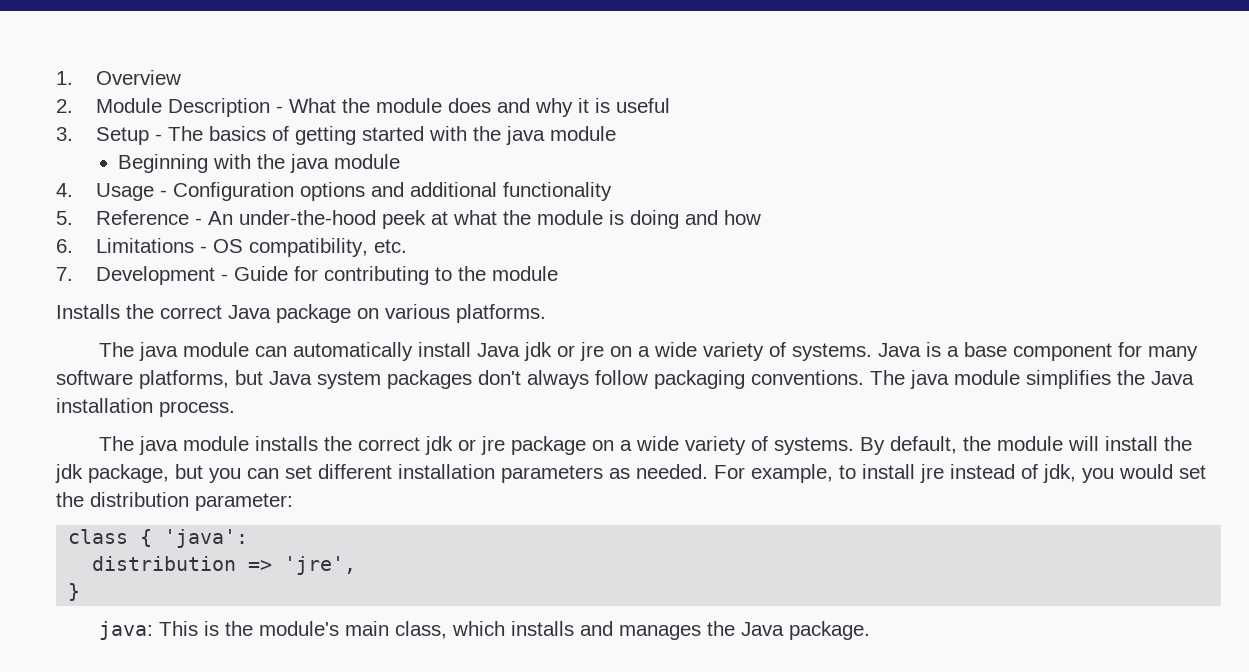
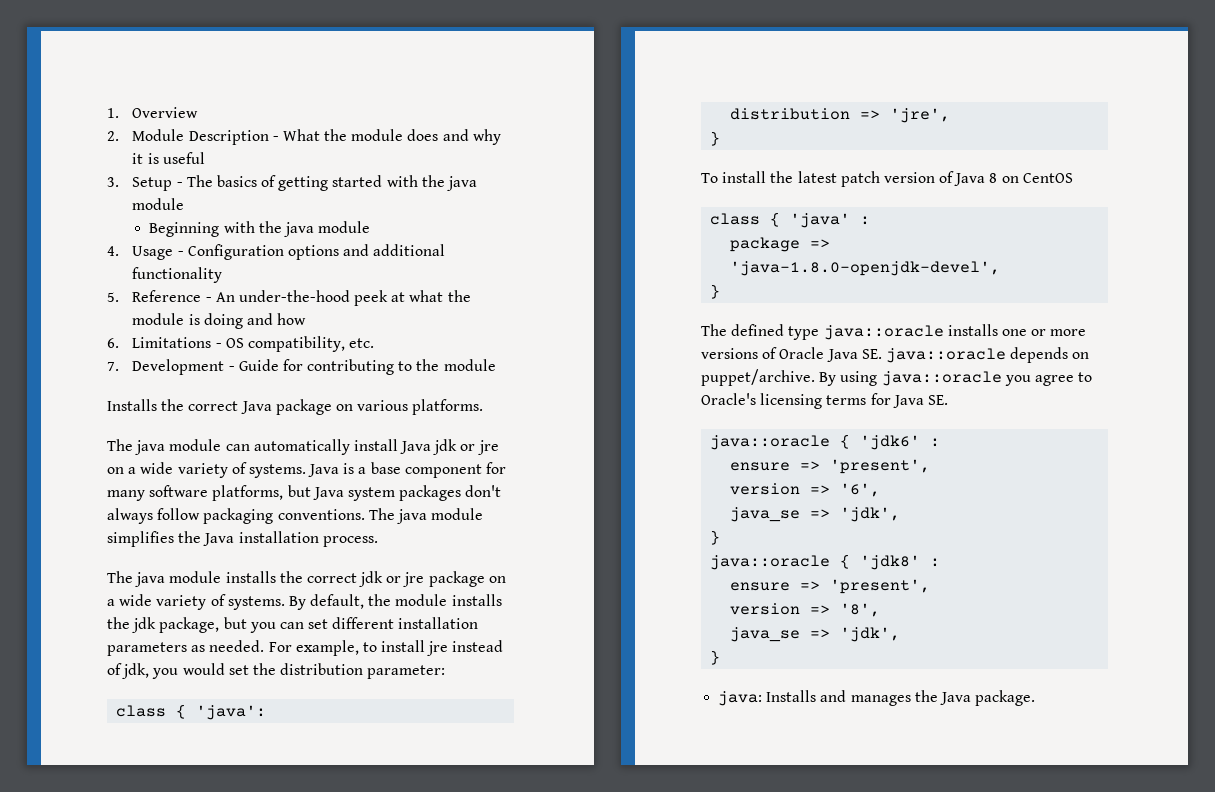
- By default, the module will install the jdk package, but you can set different installation parameters as needed.
+ By default, the module installs the jdk package, but you can set different installation parameters as needed.
- java: This is the module's main class, which installs and manages the Java package.
+ To install the latest patch version of Java 8 on CentOS
+ class { 'java' :
+ package => 'java-1.8.0-openjdk-devel',
+ }
+ The defined type java::oracle installs one or more versions of Oracle Java SE. java::oracle depends on puppet/archive. By using java::oracle you agree to Oracle's licensing terms for Java SE.
+ java::oracle { 'jdk6' :
+ ensure => 'present',
+ version => '6',
+ java_se => 'jdk',
+ }
+ java::oracle { 'jdk8' :
+ ensure => 'present',
+ version => '8',
+ java_se => 'jdk',
+ }
+ java: Installs and manages the Java package.

